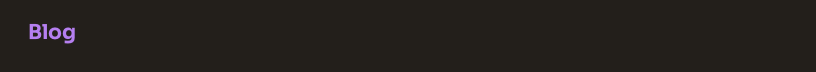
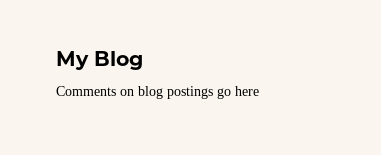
- Blog
+ My Blog
+ Comments on blog postings go here

